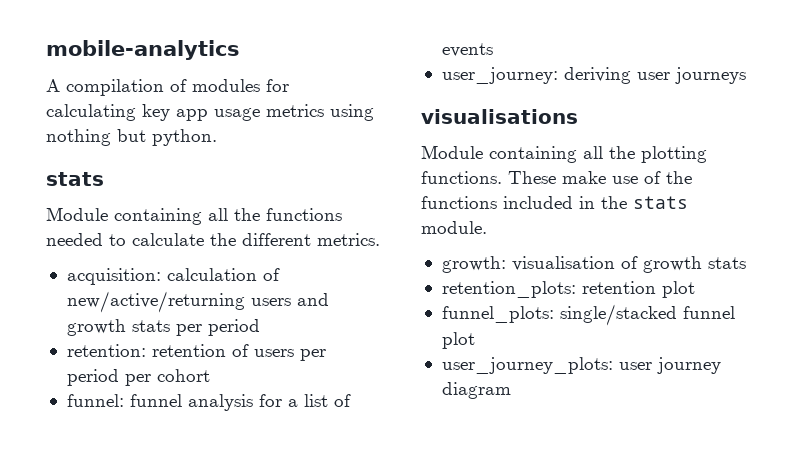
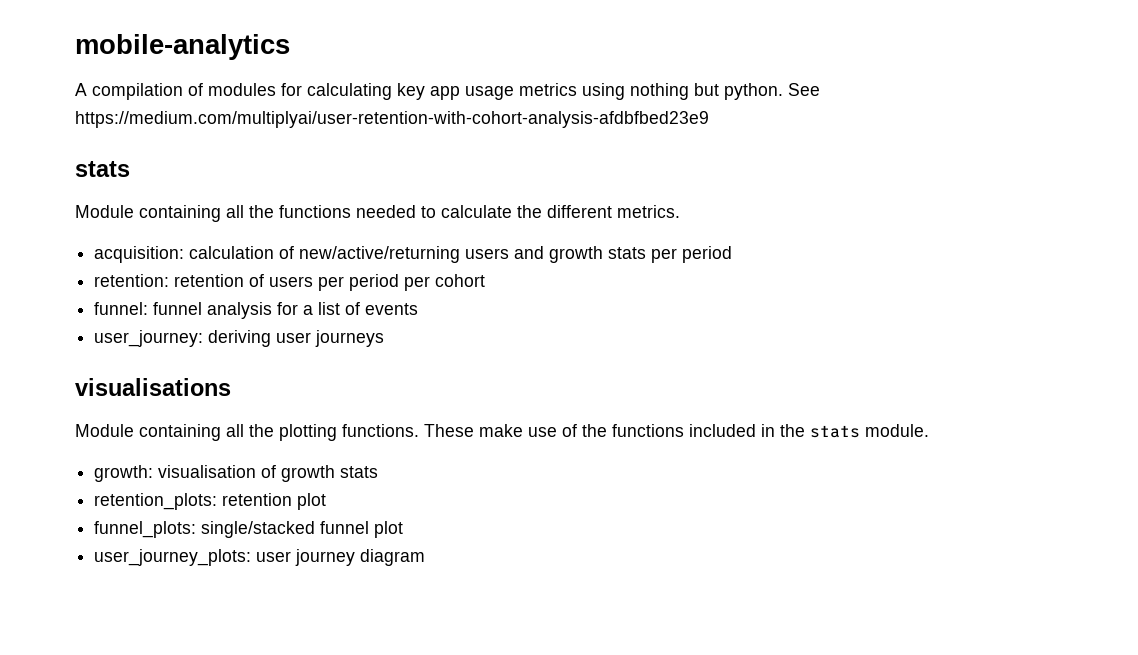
+ See https://medium.com/multiplyai/user-retention-with-cohort-analysis-afdbfbed23e9

